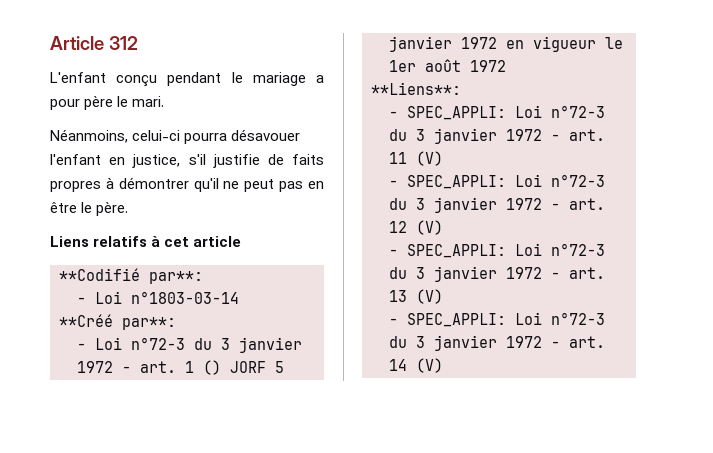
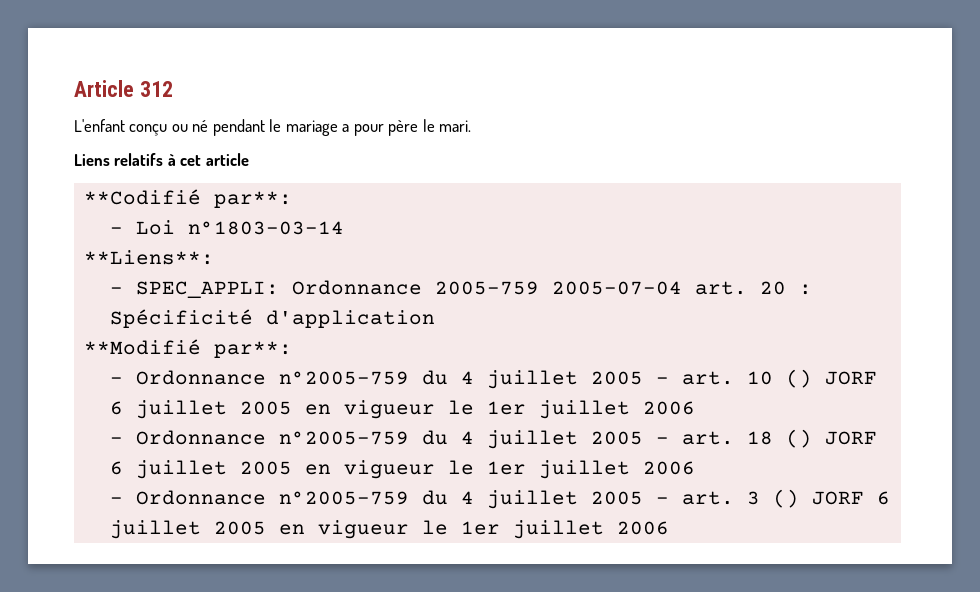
- L'enfant conçu pendant le mariage a pour père le mari.
+ L'enfant conçu ou né pendant le mariage a pour père le mari.
- Néanmoins, celui-ci pourra désavouer l'enfant en justice, s'il justifie de faits propres à démontrer qu'il ne peut pas en être le père.
- **Créé par**:
- - Loi n°72-3 du 3 janvier 1972 - art. 1 () JORF 5 janvier 1972 en vigueur le 1er août 1972
  **Liens**:
- - SPEC_APPLI: Loi n°72-3 du 3 janvier 1972 - art. 11 (V)
- - SPEC_APPLI: Loi n°72-3 du 3 janvier 1972 - art. 12 (V)
- - SPEC_APPLI: Loi n°72-3 du 3 janvier 1972 - art. 13 (V)
- - SPEC_APPLI: Loi n°72-3 du 3 janvier 1972 - art. 14 (V)
+ - SPEC_APPLI: Ordonnance 2005-759 2005-07-04 art. 20 : Spécificité d'application
+ **Modifié par**:
+ - Ordonnance n°2005-759 du 4 juillet 2005 - art. 10 () JORF 6 juillet 2005 en vigueur le 1er juillet 2006
+ - Ordonnance n°2005-759 du 4 juillet 2005 - art. 18 () JORF 6 juillet 2005 en vigueur le 1er juillet 2006
+ - Ordonnance n°2005-759 du 4 juillet 2005 - art. 3 () JORF 6 juillet 2005 en vigueur le 1er juillet 2006

